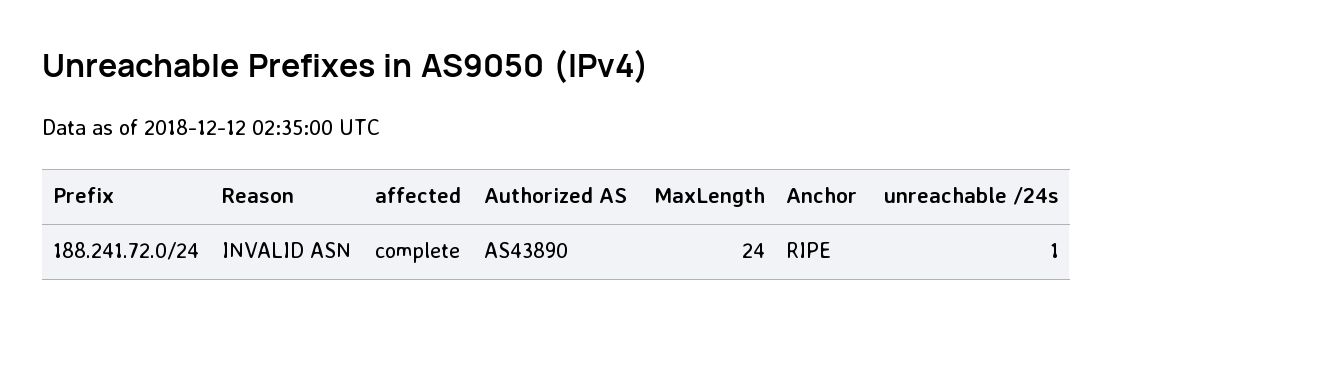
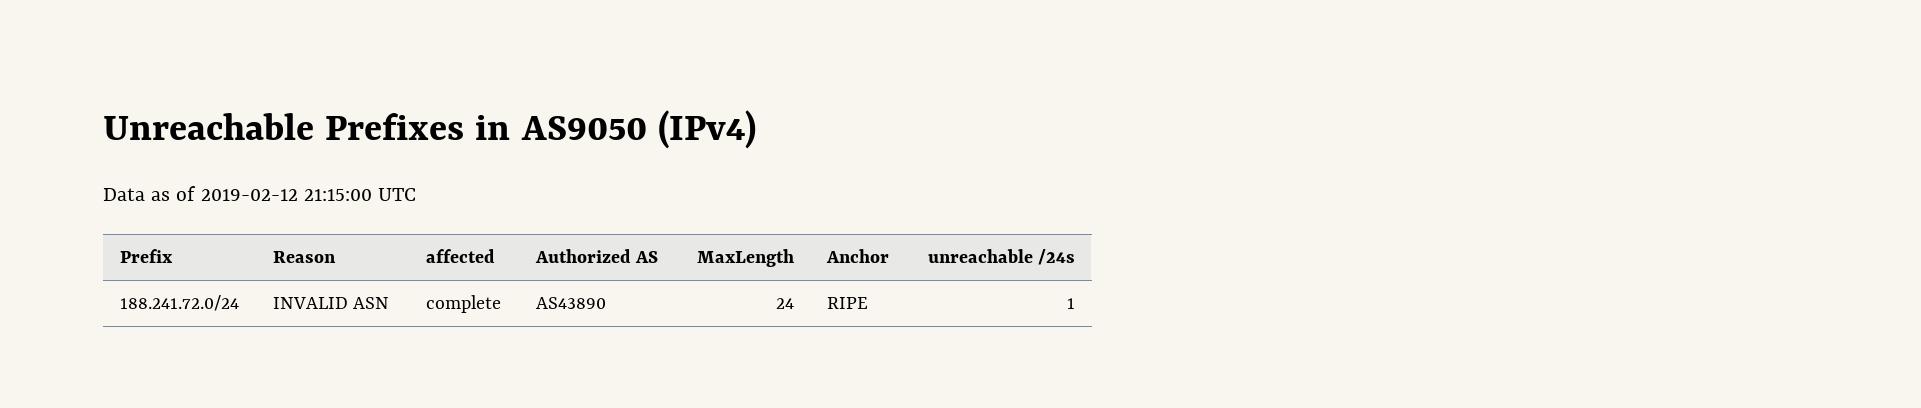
- Data as of 2018-12-12 02:35:00 UTC
+ Data as of 2019-02-12 21:15:00 UTC

